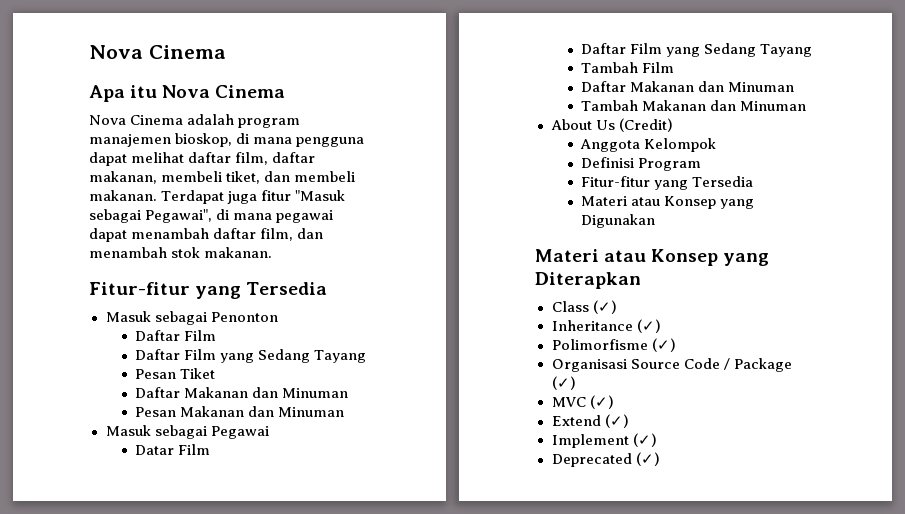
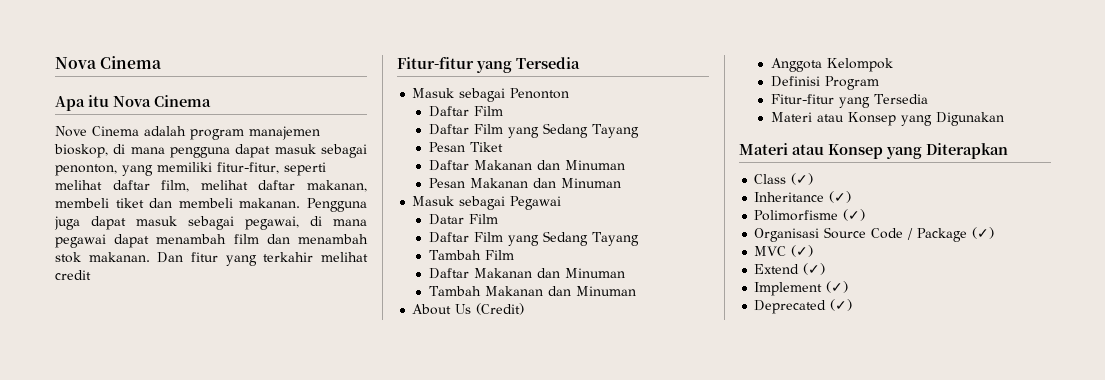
- Nova Cinema adalah program manajemen bioskop, di mana pengguna dapat melihat daftar film, daftar makanan, membeli tiket, dan membeli makanan.
+ Nove Cinema adalah program manajemen bioskop, di mana pengguna dapat masuk sebagai penonton, yang memiliki fitur-fitur, seperti melihat daftar film, melihat daftar makanan, membeli tiket dan membeli makanan.
- Terdapat juga fitur "Masuk sebagai Pegawai", di mana pegawai dapat menambah daftar film, dan menambah stok makanan.
+ Pengguna juga dapat masuk sebagai pegawai, di mana pegawai dapat menambah film dan menambah stok makanan. Dan fitur yang terkahir melihat credit

